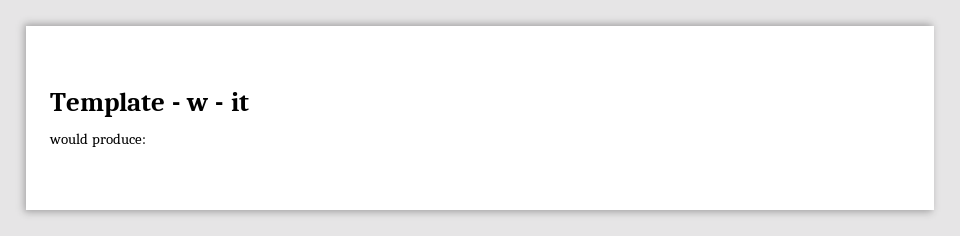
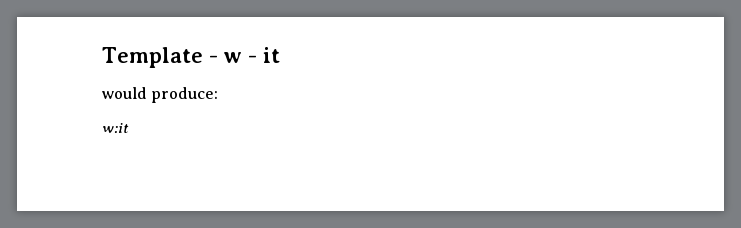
+ w:it

